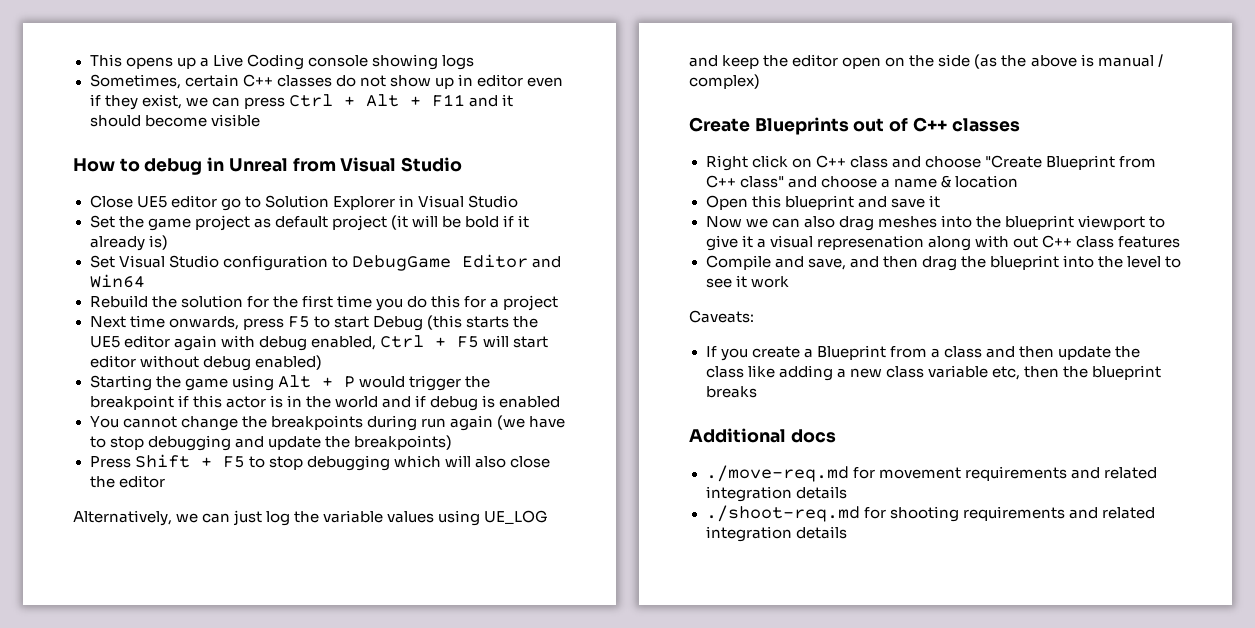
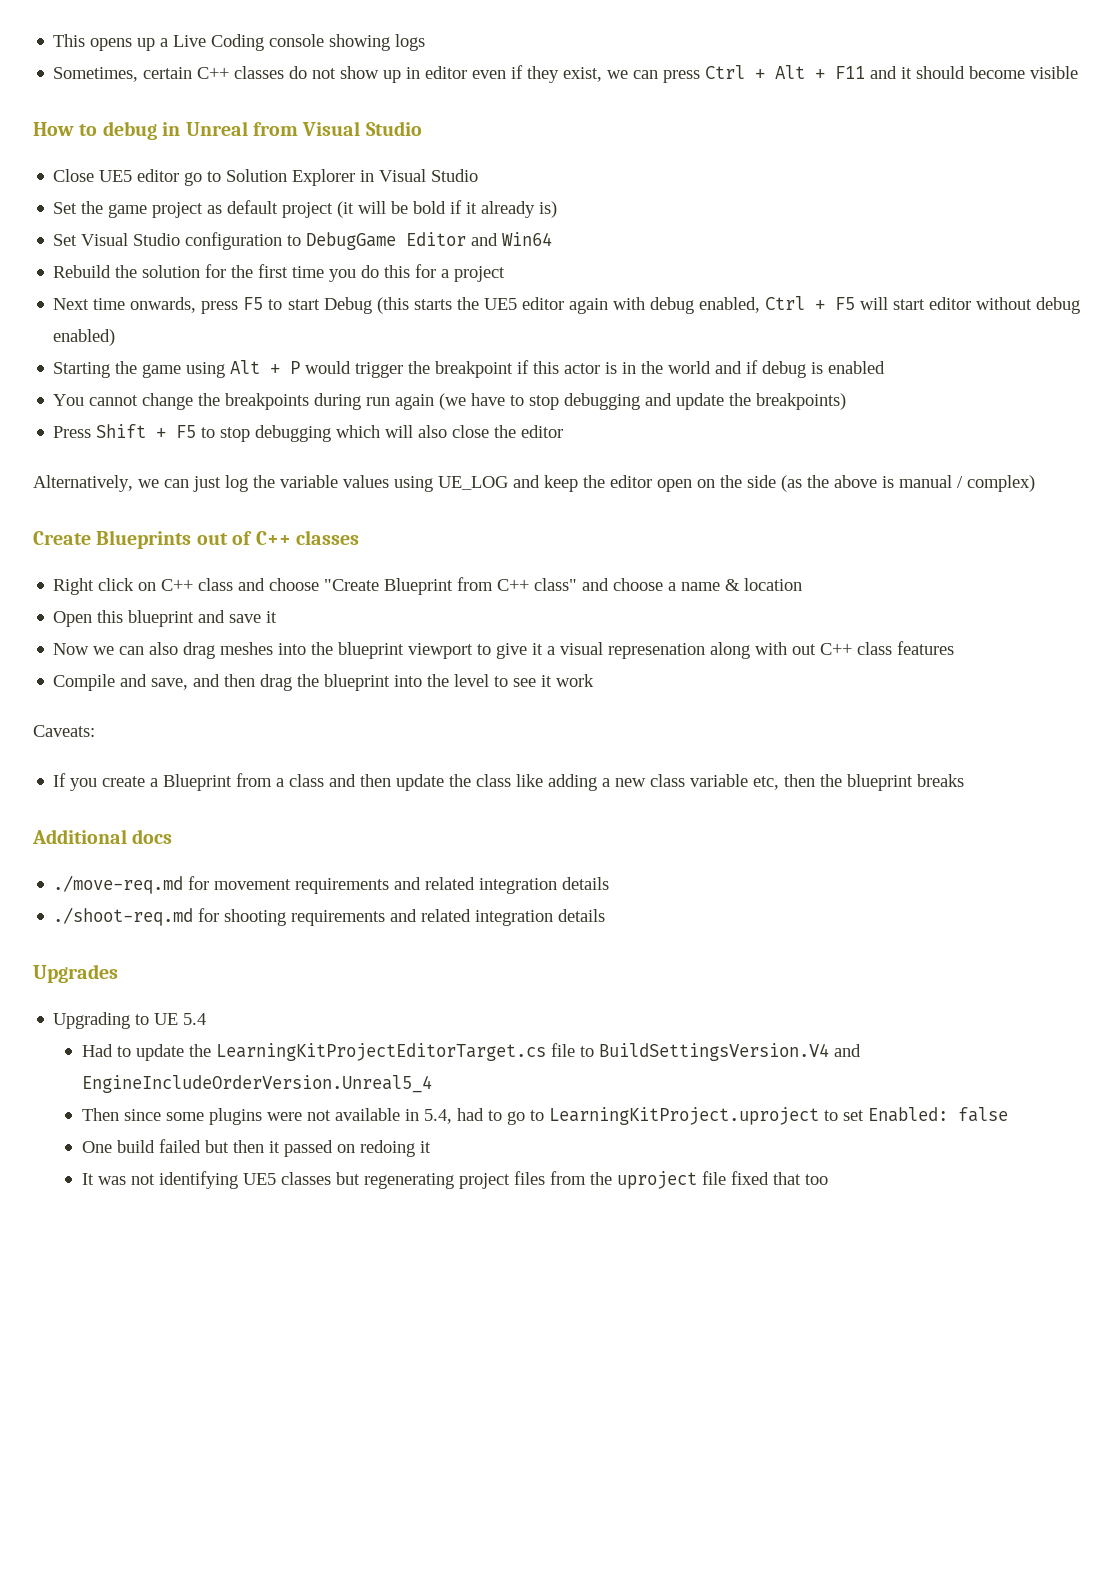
+ Upgrades
+ Upgrading to UE 5.4
+ Had to update the LearningKitProjectEditorTarget.cs file to BuildSettingsVersion.V4 and EngineIncludeOrderVersion.Unreal5_4
+ Then since some plugins were not available in 5.4, had to go to LearningKitProject.uproject to set Enabled: false
+ One build failed but then it passed on redoing it
+ It was not identifying UE5 classes but regenerating project files from the uproject file fixed that too

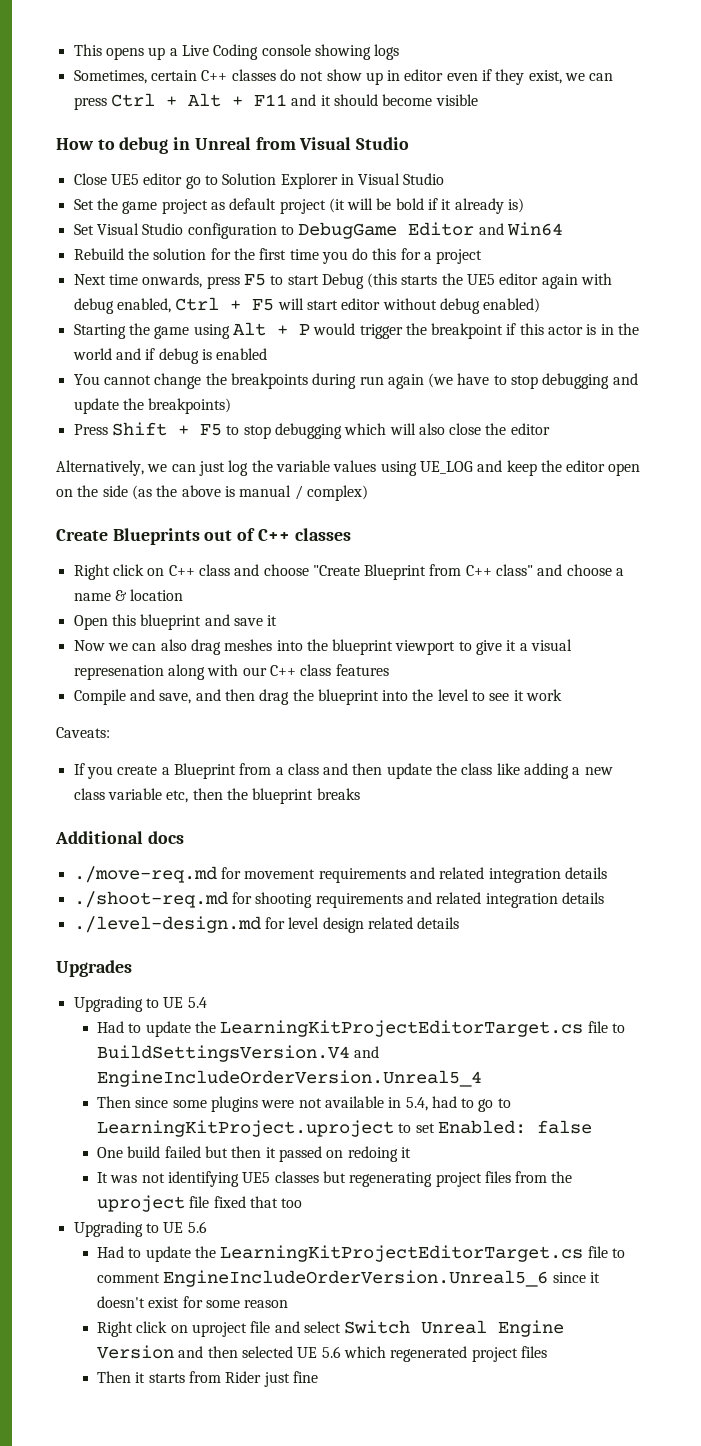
- Now we can also drag meshes into the blueprint viewport to give it a visual represenation along with out C++ class features
+ Now we can also drag meshes into the blueprint viewport to give it a visual represenation along with our C++ class features
+ ./level-design.md for level design related details
+ Upgrading to UE 5.6
+ Had to update the LearningKitProjectEditorTarget.cs file to comment EngineIncludeOrderVersion.Unreal5_6 since it doesn't exist for some reason
+ Right click on uproject file and select Switch Unreal Engine Version and then selected UE 5.6 which regenerated project files
+ Then it starts from Rider just fine

